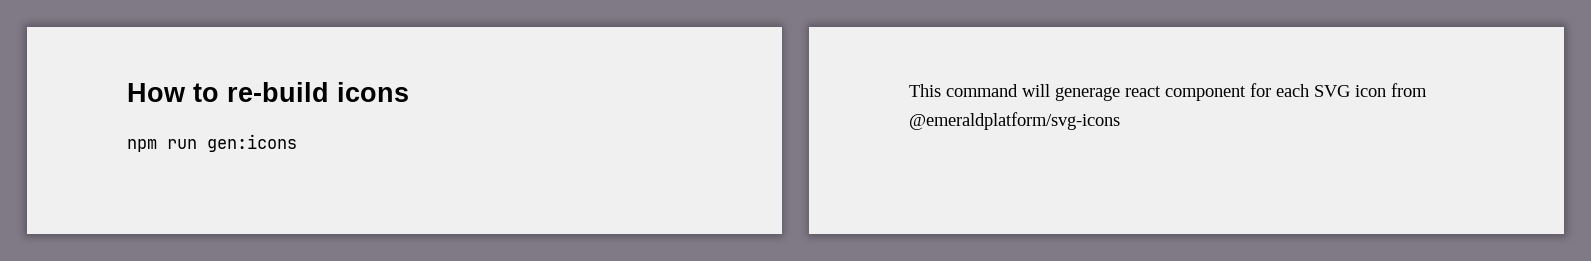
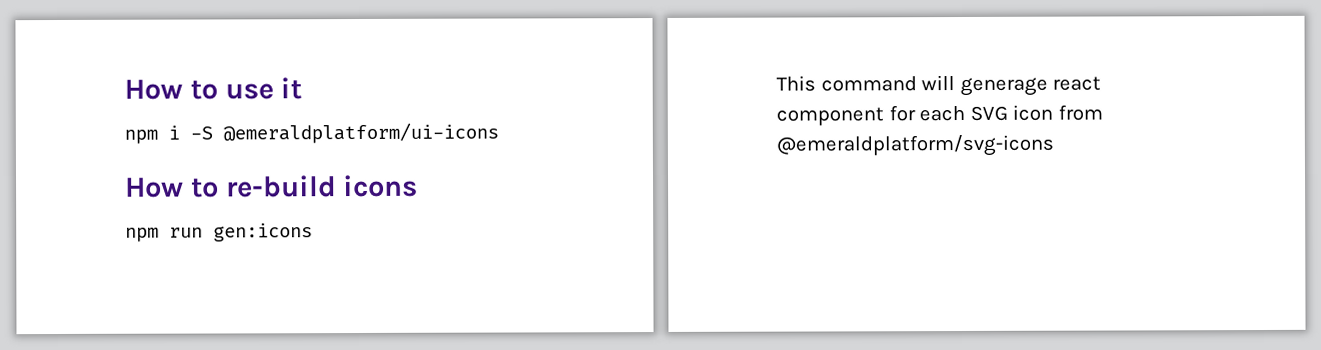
+ How to use it
+ npm i -S @emeraldplatform/ui-icons

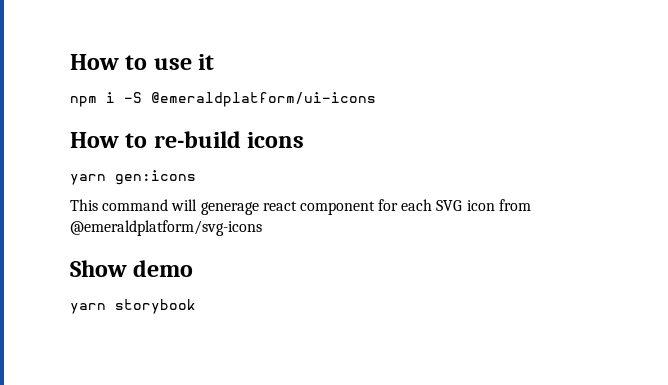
- npm run gen:icons
+ yarn gen:icons
+ Show demo
+ yarn storybook

